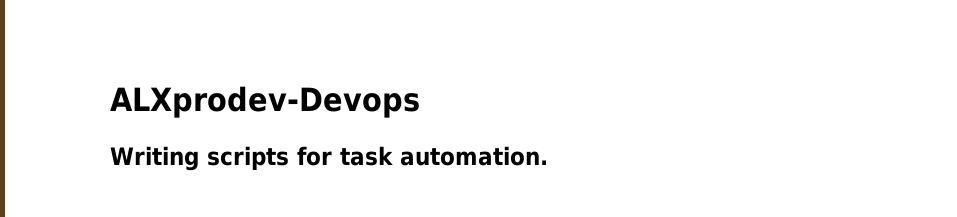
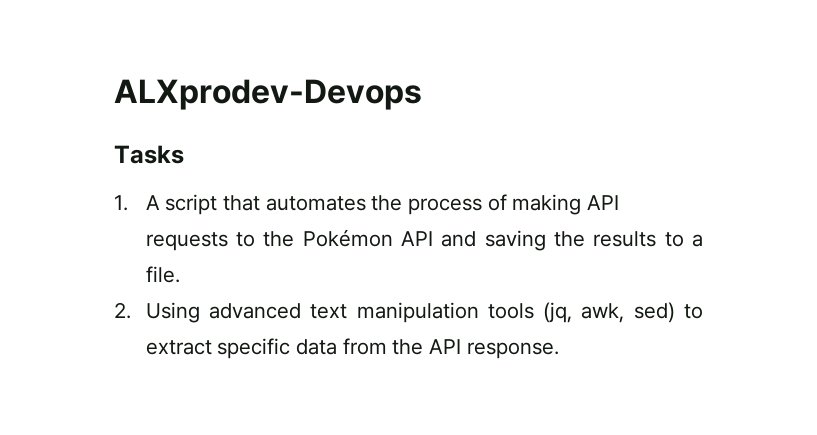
- Writing scripts for task automation.
+ Tasks
+ 1. A script that automates the process of making API requests to the Pokémon API and saving the results to a file.
+ 2. Using advanced text manipulation tools (jq, awk, sed) to extract specific data from the API response.

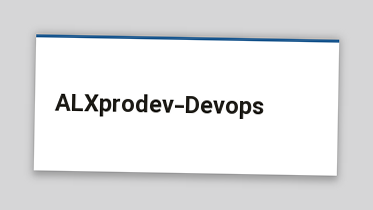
- Tasks
- 1. A script that automates the process of making API requests to the Pokémon API and saving the results to a file.
- 2. Using advanced text manipulation tools (jq, awk, sed) to extract specific data from the API response.

